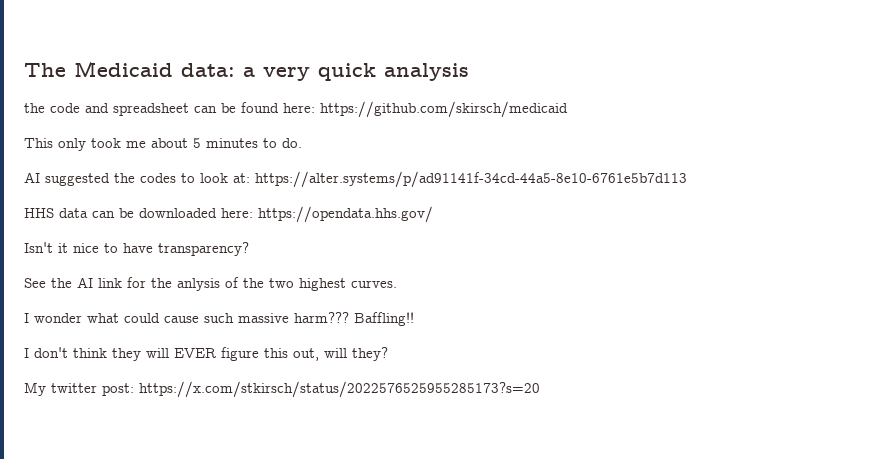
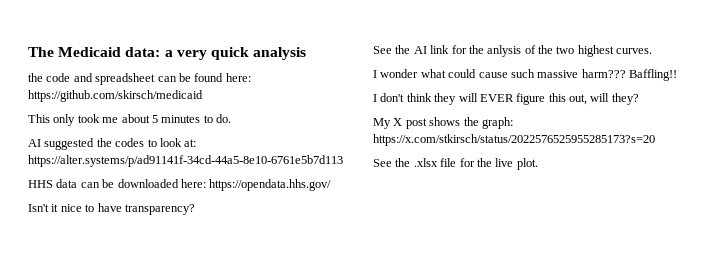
- My twitter post: https://x.com/stkirsch/status/2022576525955285173?s=20
+ My X post shows the graph: https://x.com/stkirsch/status/2022576525955285173?s=20
+ See the .xlsx file for the live plot.

